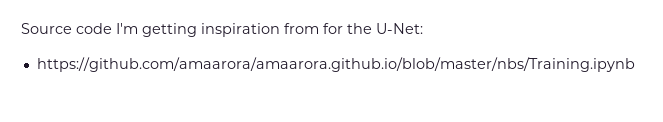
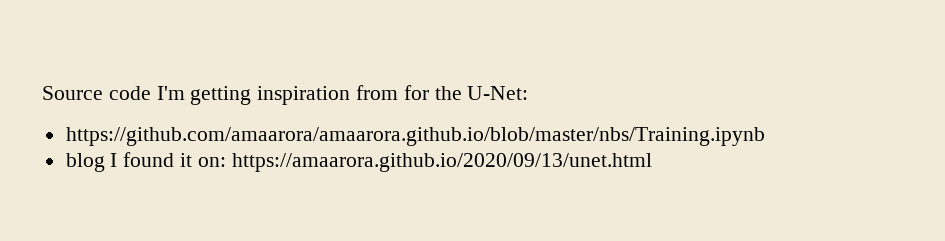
+ blog I found it on: https://amaarora.github.io/2020/09/13/unet.html

